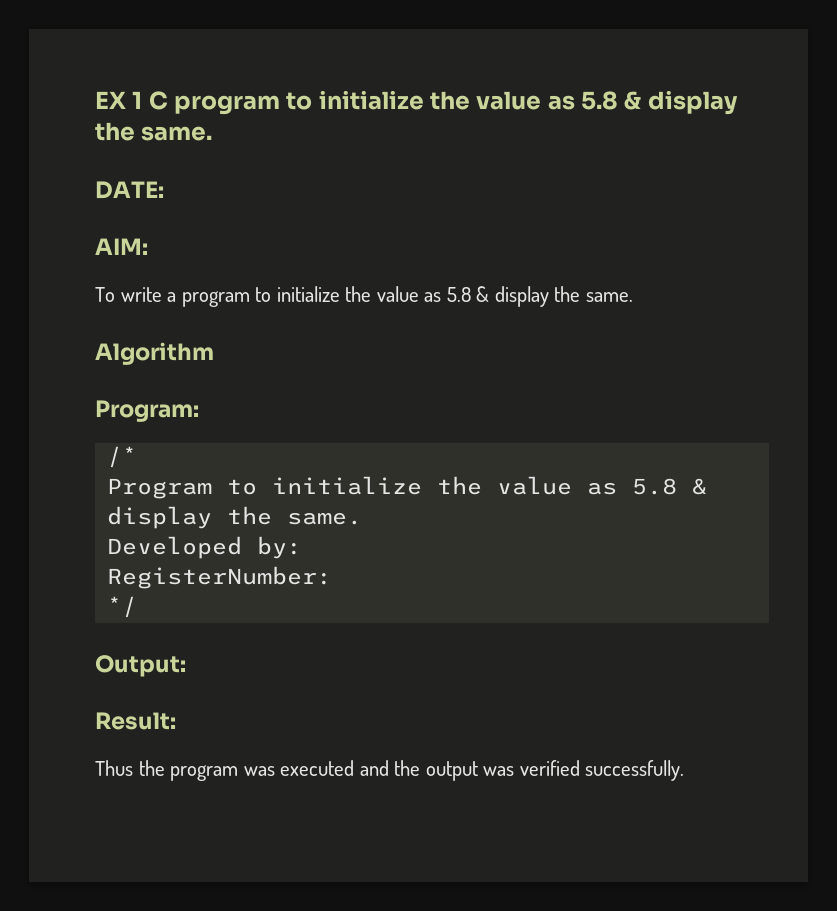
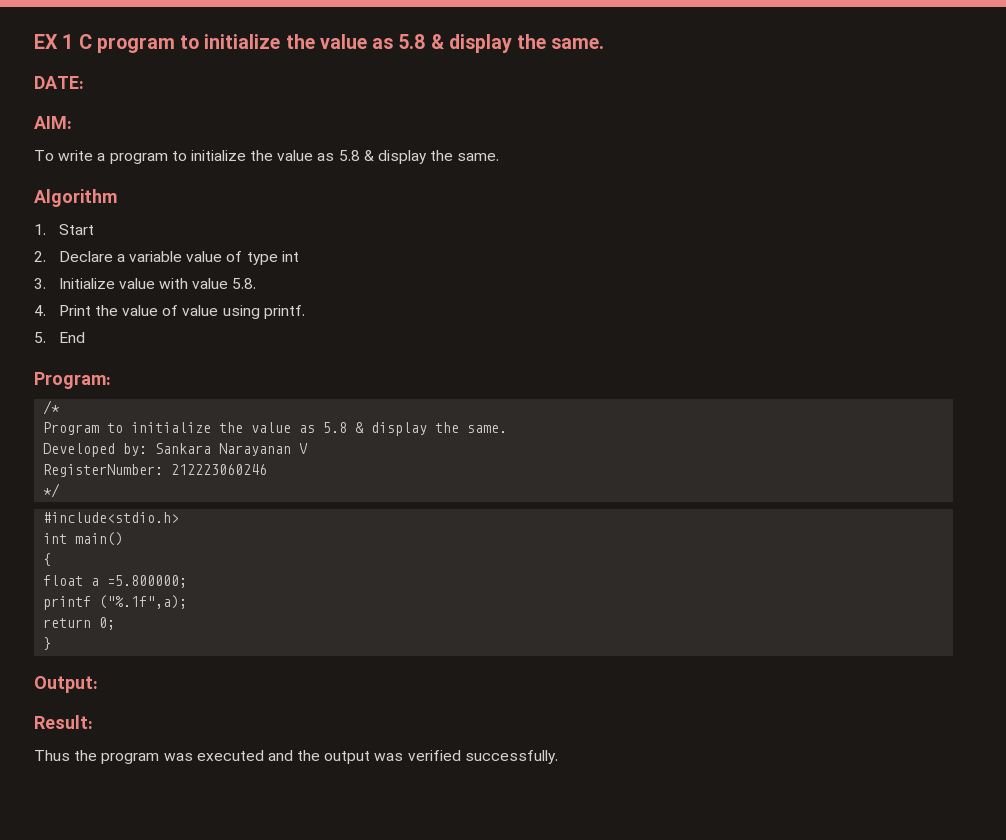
+ 1. Start
+ 2. Declare a variable value of type int
+ 3. Initialize value with value 5.8.
+ 4. Print the value of value using printf.
+ 5. End
- Developed by:
+ Developed by: Sankara Narayanan V
- RegisterNumber:
+ RegisterNumber: 212223060246
+ #include<stdio.h>
+ int main()
+ {
+ float a =5.800000;
+ printf ("%.1f",a);
+ return 0;
+ }

